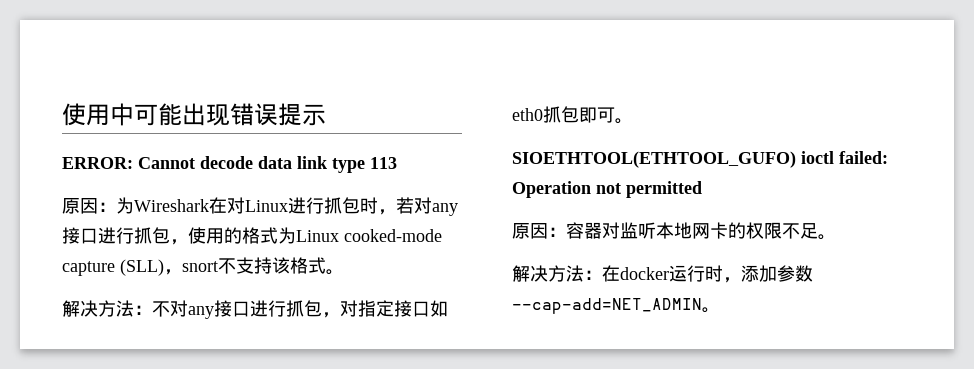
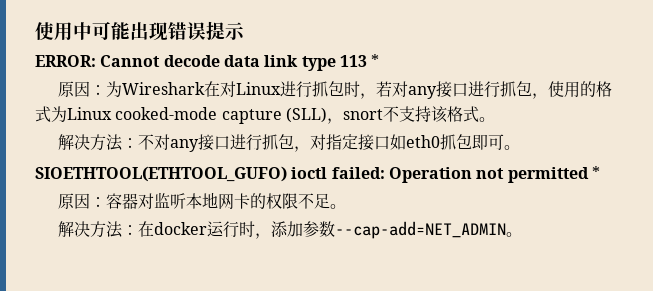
- ERROR: Cannot decode data link type 113
+ ERROR: Cannot decode data link type 113 *
- SIOETHTOOL(ETHTOOL_GUFO) ioctl failed: Operation not permitted
+ SIOETHTOOL(ETHTOOL_GUFO) ioctl failed: Operation not permitted *

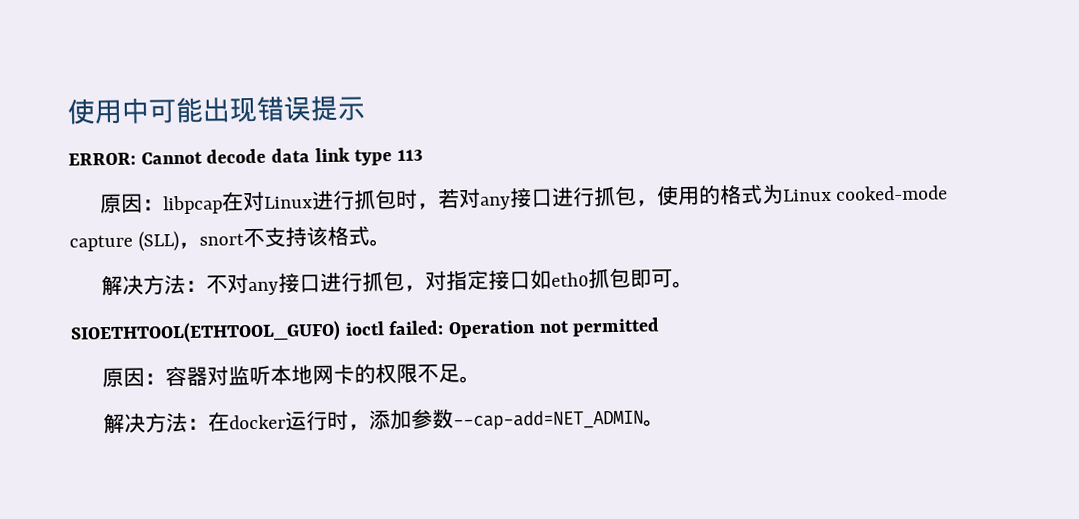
- ERROR: Cannot decode data link type 113 *
- 原因：为Wireshark在对Linux进行抓包时，若对any接口进行抓包，使用的格式为Linux cooked-mode capture (SLL)，snort不支持该格式。
+ ERROR: Cannot decode data link type 113
+ 原因：libpcap在对Linux进行抓包时，若对any接口进行抓包，使用的格式为Linux cooked-mode capture (SLL)，snort不支持该格式。
- SIOETHTOOL(ETHTOOL_GUFO) ioctl failed: Operation not permitted *
+ SIOETHTOOL(ETHTOOL_GUFO) ioctl failed: Operation not permitted

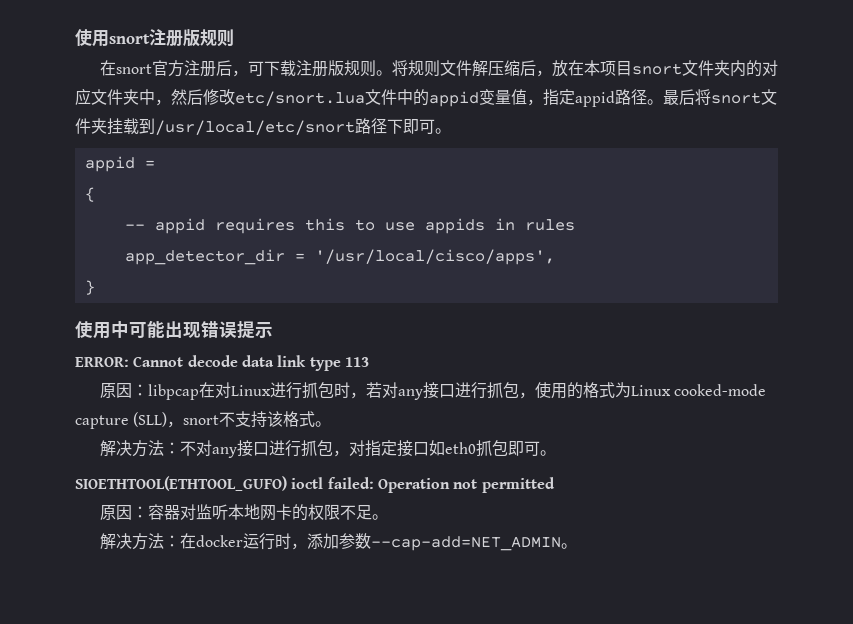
+ 使用snort注册版规则
+ 在snort官方注册后，可下载注册版规则。将规则文件解压缩后，放在本项目snort文件夹内的对应文件夹中，然后修改etc/snort.lua文件中的appid变量值，指定appid路径。最后将snort文件夹挂载到/usr/local/etc/snort路径下即可。
+ appid =
+ {
+ -- appid requires this to use appids in rules
+ app_detector_dir = '/usr/local/cisco/apps',
+ }

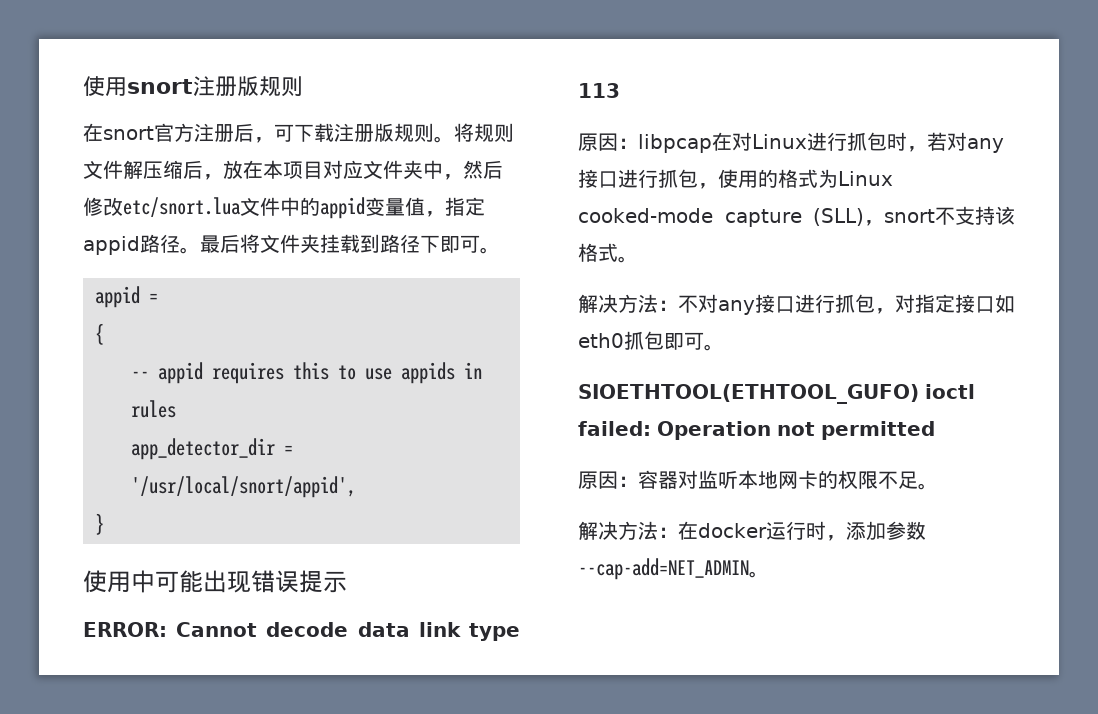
- 将规则文件解压缩后，放在本项目snort文件夹内的对应文件夹中，然后修改etc/snort.lua文件中的appid变量值，指定appid路径。
+ 将规则文件解压缩后，放在本项目对应文件夹中，然后修改etc/snort.lua文件中的appid变量值，指定appid路径。
- 最后将snort文件夹挂载到/usr/local/etc/snort路径下即可。
+ 最后将文件夹挂载到路径下即可。
- app_detector_dir = '/usr/local/cisco/apps',
+ app_detector_dir = '/usr/local/snort/appid',

